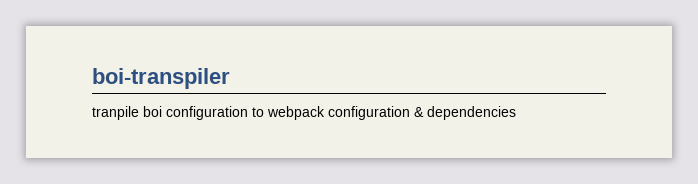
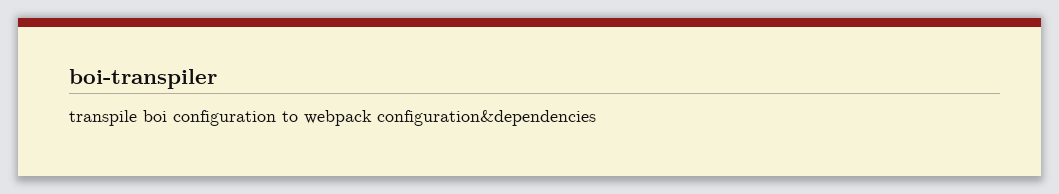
- tranpile boi configuration to webpack configuration & dependencies
+ transpile boi configuration to webpack configuration&dependencies

